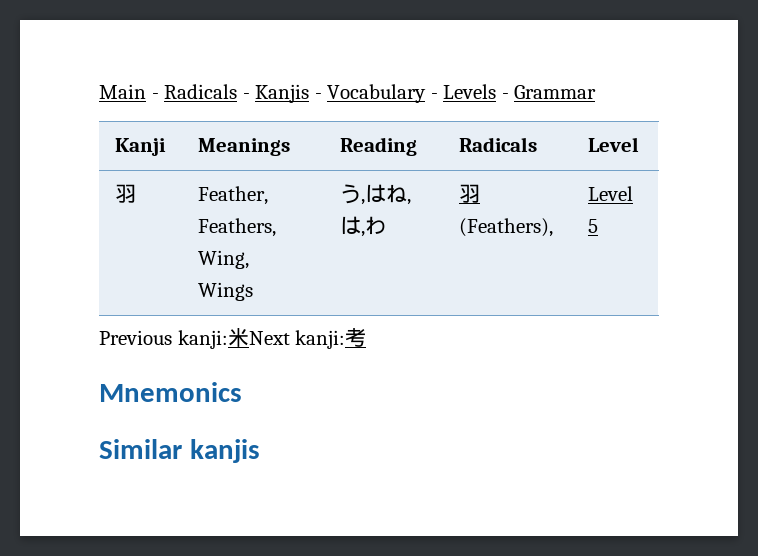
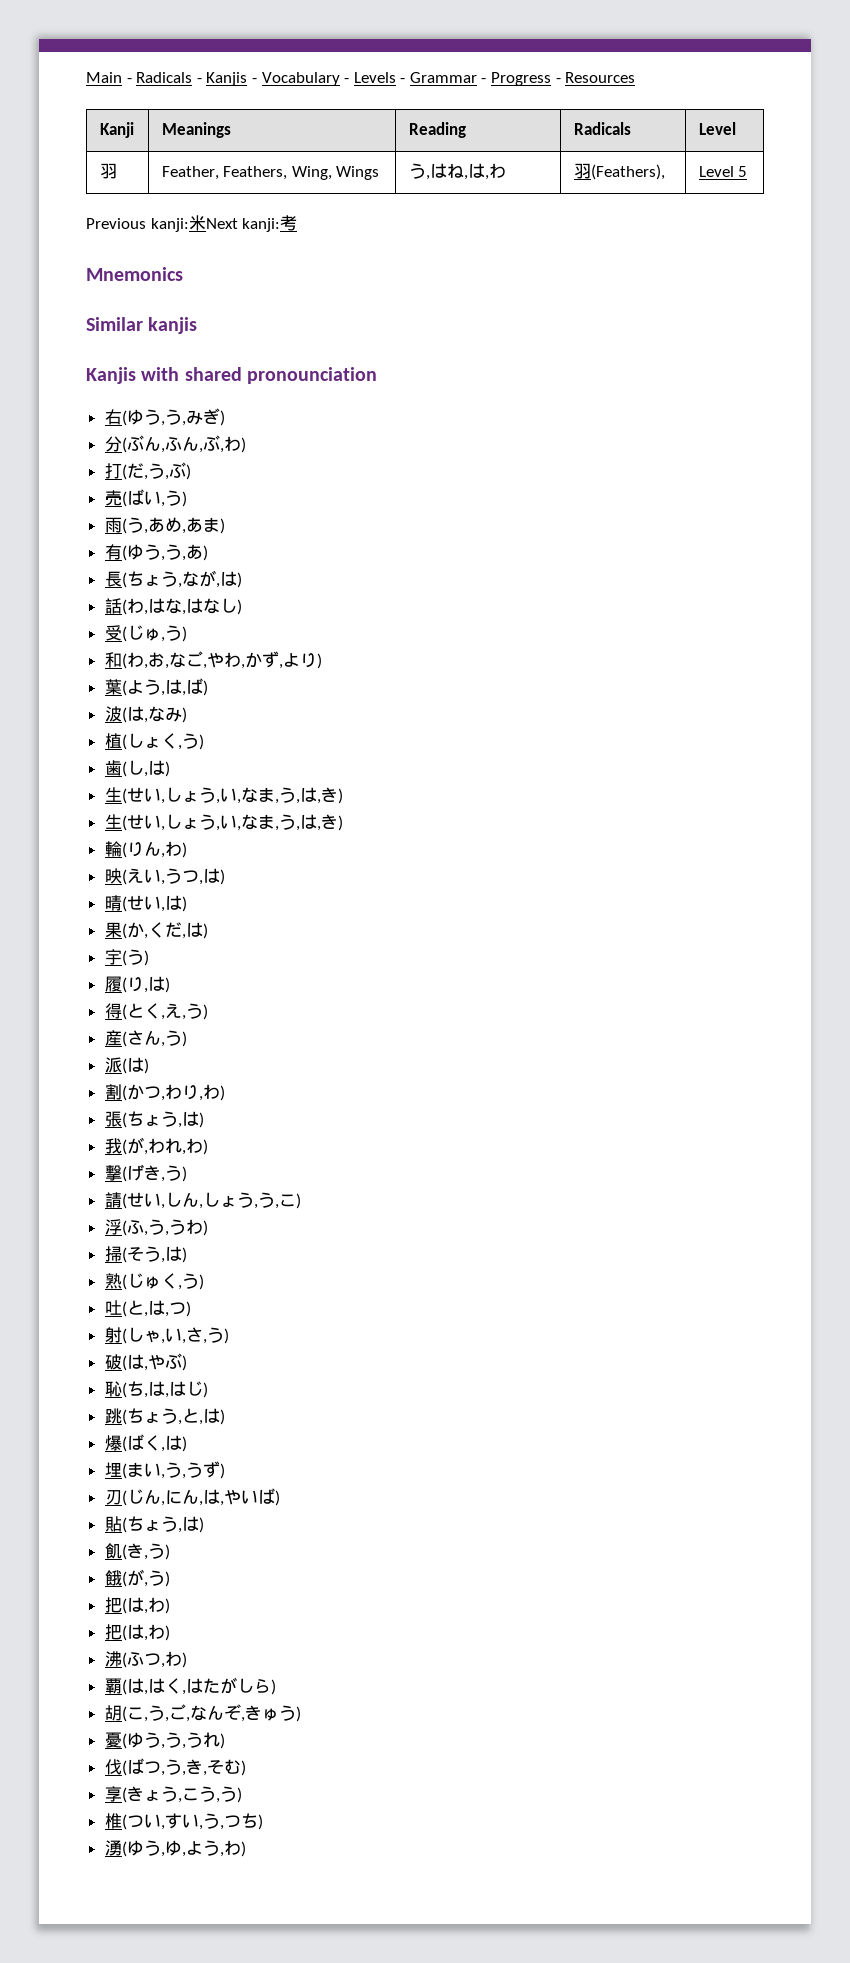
- Main - Radicals - Kanjis - Vocabulary - Levels - Grammar
+ Main - Radicals - Kanjis - Vocabulary - Levels - Grammar - Progress - Resources
+ Kanjis with shared pronounciation
+ 右(ゆう,う,みぎ)
+ 分(ぶん,ふん,ぶ,わ)
+ 打(だ,う,ぶ)
+ 売(ばい,う)
+ 雨(う,あめ,あま)
+ 有(ゆう,う,あ)
+ 長(ちょう,なが,は)
+ 話(わ,はな,はなし)
+ 受(じゅ,う)
+ 和(わ,お,なご,やわ,かず,より)
+ 葉(よう,は,ば)
+ 波(は,なみ)
+ 植(しょく,う)
+ 歯(し,は)
+ 生(せい,しょう,い,なま,う,は,き)
+ 生(せい,しょう,い,なま,う,は,き)
+ 輪(りん,わ)
+ 映(えい,うつ,は)
+ 晴(せい,は)
+ 果(か,くだ,は)
+ 宇(う)
+ 履(り,は)
+ 得(とく,え,う)
+ 産(さん,う)
+ 派(は)
+ 割(かつ,わり,わ)
+ 張(ちょう,は)
+ 我(が,われ,わ)
+ 撃(げき,う)
+ 請(せい,しん,しょう,う,こ)
+ 浮(ふ,う,うわ)
+ 掃(そう,は)
+ 熟(じゅく,う)
+ 吐(と,は,つ)
+ 射(しゃ,い,さ,う)
+ 破(は,やぶ)
+ 恥(ち,は,はじ)
+ 跳(ちょう,と,は)
+ 爆(ばく,は)
+ 埋(まい,う,うず)
+ 刃(じん,にん,は,やいば)
+ 貼(ちょう,は)
+ 飢(き,う)
+ 餓(が,う)
+ 把(は,わ)
+ 把(は,わ)
+ 沸(ふつ,わ)
+ 覇(は,はく,はたがしら)
+ 胡(こ,う,ご,なんぞ,きゅう)
+ 憂(ゆう,う,うれ)
+ 伐(ばつ,う,き,そむ)
+ 享(きょう,こう,う)
+ 椎(つい,すい,う,つち)
+ 湧(ゆう,ゆ,よう,わ)

